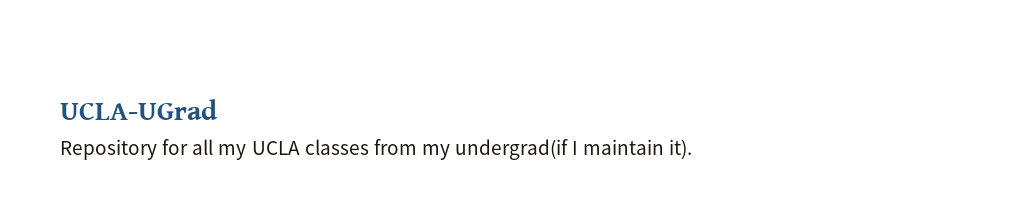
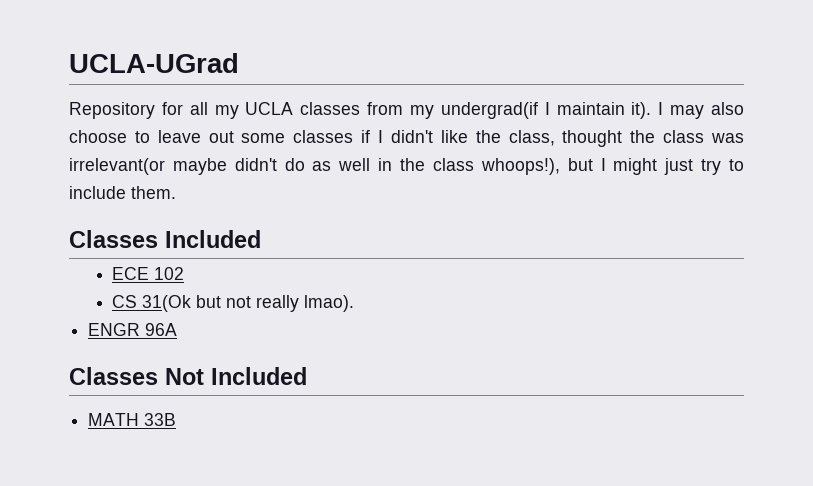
+ I may also choose to leave out some classes if I didn't like the class, thought the class was irrelevant(or maybe didn't do as well in the class whoops!), but I might just try to include them.
+ Classes Included
+ ECE 102
+ CS 31(Ok but not really lmao).
+ ENGR 96A
+ Classes Not Included
+ MATH 33B

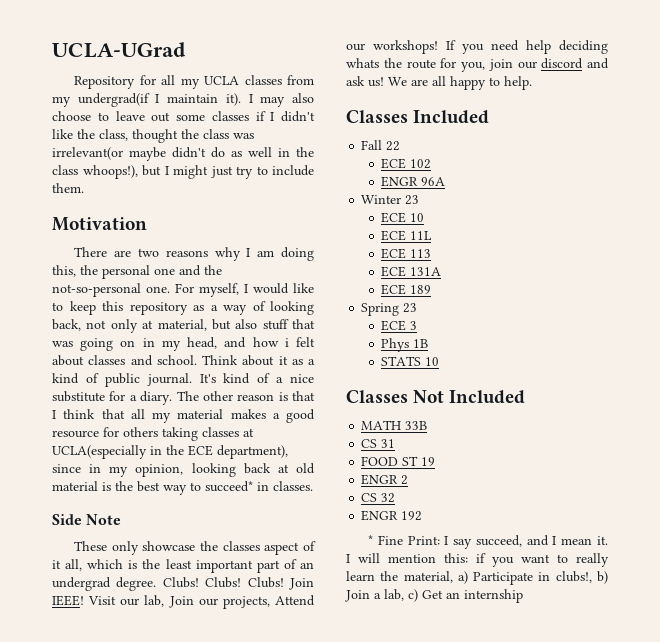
+ Motivation
+ There are two reasons why I am doing this, the personal one and the not-so-personal one. For myself, I would like to keep this repository as a way of looking back, not only at material, but also stuff that was going on in my head, and how i felt about classes and school. Think about it as a kind of public journal. It's kind of a nice substitute for a diary. The other reason is that I think that all my material makes a good resource for others taking classes at UCLA(especially in the ECE department), since in my opinion, looking back at old material is the best way to succeed* in classes.
+ Side Note
+ These only showcase the classes aspect of it all, which is the least important part of an undergrad degree. Clubs! Clubs! Clubs! Join IEEE! Visit our lab, Join our projects, Attend our workshops! If you need help deciding whats the route for you, join our discord and ask us! We are all happy to help.
+ Fall 22
- CS 31(Ok but not really lmao).
  ENGR 96A
+ Winter 23
+ ECE 10
+ ECE 11L
+ ECE 113
+ ECE 131A
+ ECE 189
+ Spring 23
+ ECE 3
+ Phys 1B
+ STATS 10
+ CS 31
+ FOOD ST 19
+ ENGR 2
+ CS 32
+ ENGR 192
+ * Fine Print: I say succeed, and I mean it. I will mention this: if you want to really learn the material, a) Participate in clubs!, b) Join a lab, c) Get an internship

